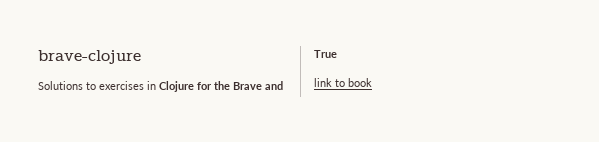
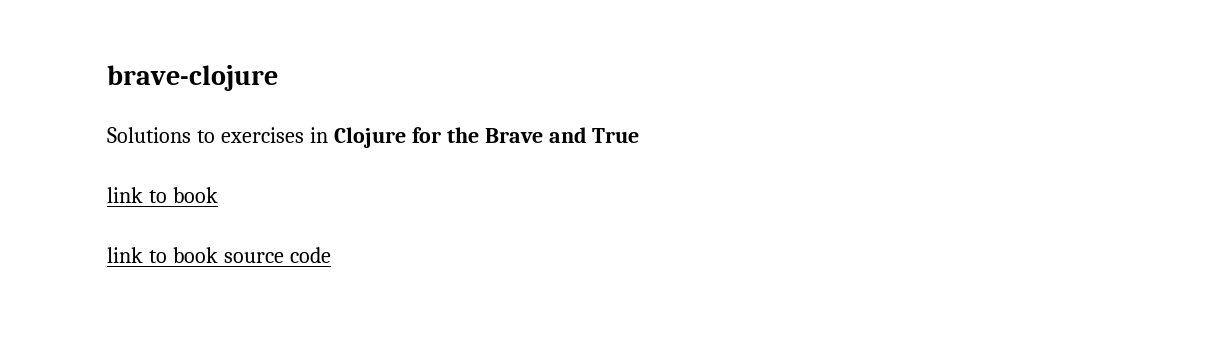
+ link to book source code

